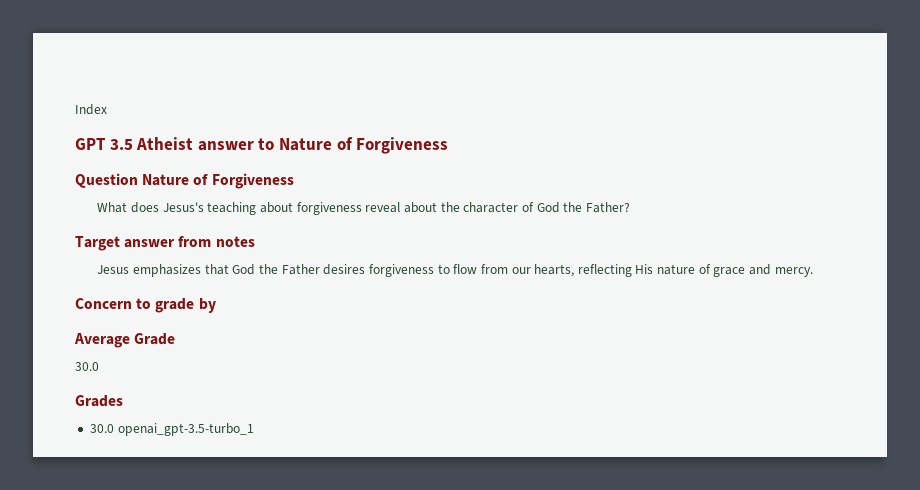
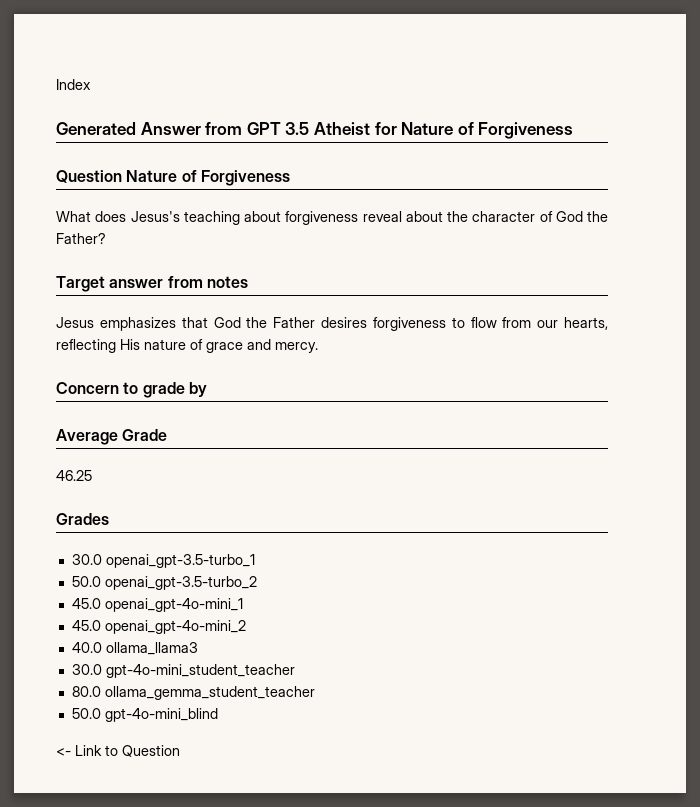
- GPT 3.5 Atheist answer to Nature of Forgiveness
+ Generated Answer from GPT 3.5 Atheist for Nature of Forgiveness
  Average Grade
- 30.0
+ 46.25
+ 50.0 openai_gpt-3.5-turbo_2
+ 45.0 openai_gpt-4o-mini_1
+ 45.0 openai_gpt-4o-mini_2
+ 40.0 ollama_llama3
+ 30.0 gpt-4o-mini_student_teacher
+ 80.0 ollama_gemma_student_teacher
+ 50.0 gpt-4o-mini_blind
+ <- Link to Question

